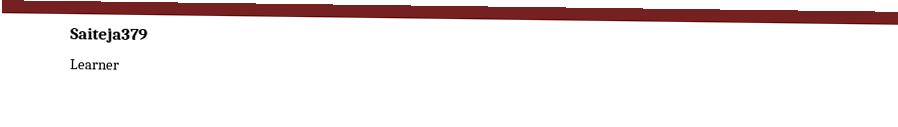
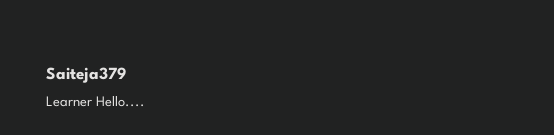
- Learner
+ Learner Hello....

